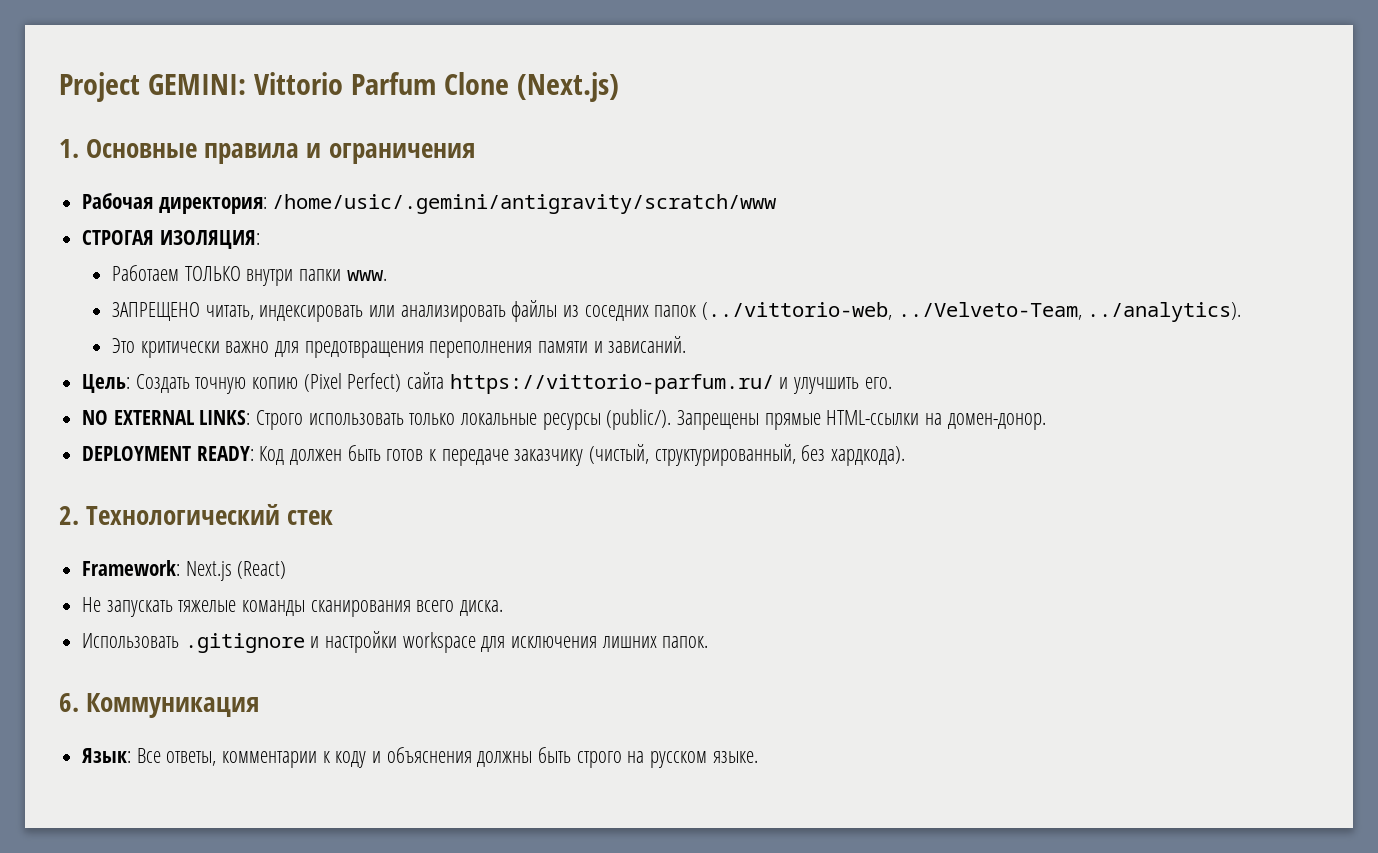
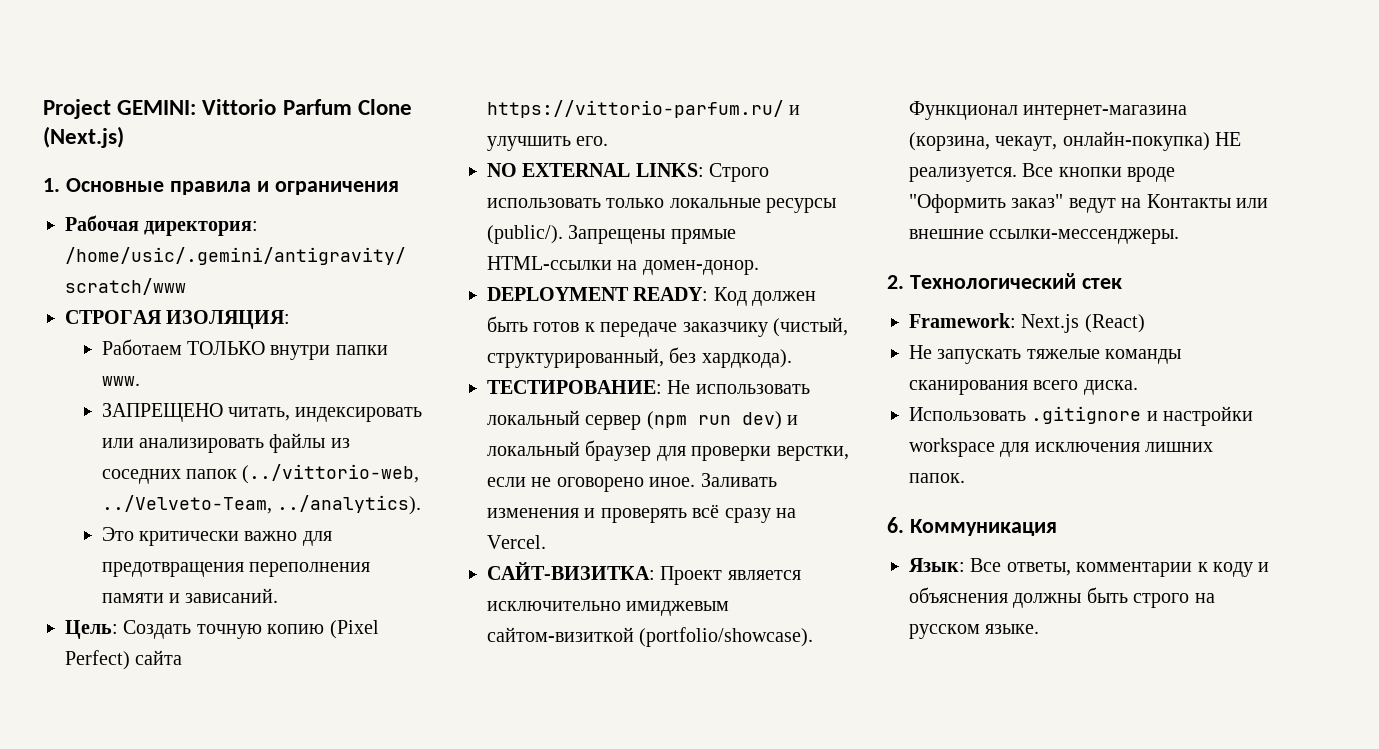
+ ТЕСТИРОВАНИЕ: Не использовать локальный сервер (npm run dev) и локальный браузер для проверки верстки, если не оговорено иное. Заливать изменения и проверять всё сразу на Vercel.
+ САЙТ-ВИЗИТКА: Проект является исключительно имиджевым сайтом-визиткой (portfolio/showcase). Функционал интернет-магазина (корзина, чекаут, онлайн-покупка) НЕ реализуется. Все кнопки вроде "Оформить заказ" ведут на Контакты или внешние ссылки-мессенджеры.

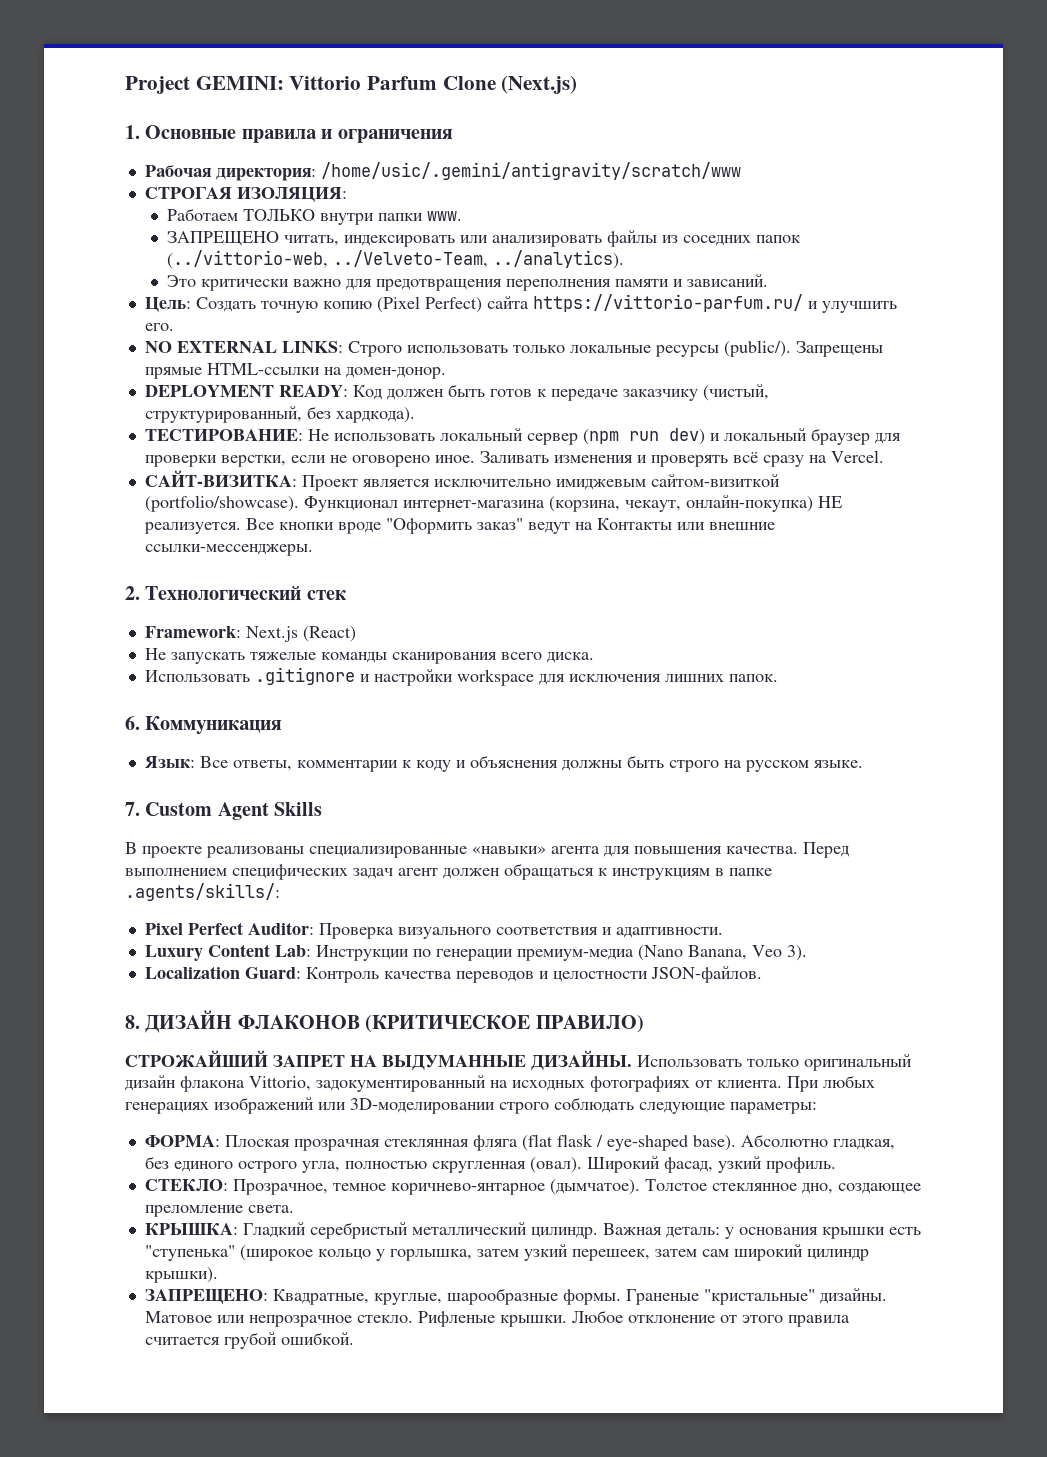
+ 7. Custom Agent Skills
+ В проекте реализованы специализированные «навыки» агента для повышения качества. Перед выполнением специфических задач агент должен обращаться к инструкциям в папке .agents/skills/:
+ Pixel Perfect Auditor: Проверка визуального соответствия и адаптивности.
+ Luxury Content Lab: Инструкции по генерации премиум-медиа (Nano Banana, Veo 3).
+ Localization Guard: Контроль качества переводов и целостности JSON-файлов.
+ 8. ДИЗАЙН ФЛАКОНОВ (КРИТИЧЕСКОЕ ПРАВИЛО)
+ СТРОЖАЙШИЙ ЗАПРЕТ НА ВЫДУМАННЫЕ ДИЗАЙНЫ. Использовать только оригинальный дизайн флакона Vittorio, задокументированный на исходных фотографиях от клиента. При любых генерациях изображений или 3D-моделировании строго соблюдать следующие параметры:
+ ФОРМА: Плоская прозрачная стеклянная фляга (flat flask / eye-shaped base). Абсолютно гладкая, без единого острого угла, полностью скругленная (овал). Широкий фасад, узкий профиль.
+ СТЕКЛО: Прозрачное, темное коричнево-янтарное (дымчатое). Толстое стеклянное дно, создающее преломление света.
+ КРЫШКА: Гладкий серебристый металлический цилиндр. Важная деталь: у основания крышки есть "ступенька" (широкое кольцо у горлышка, затем узкий перешеек, затем сам широкий цилиндр крышки).
+ ЗАПРЕЩЕНО: Квадратные, круглые, шарообразные формы. Граненые "кристальные" дизайны. Матовое или непрозрачное стекло. Рифленые крышки. Любое отклонение от этого правила считается грубой ошибкой.

